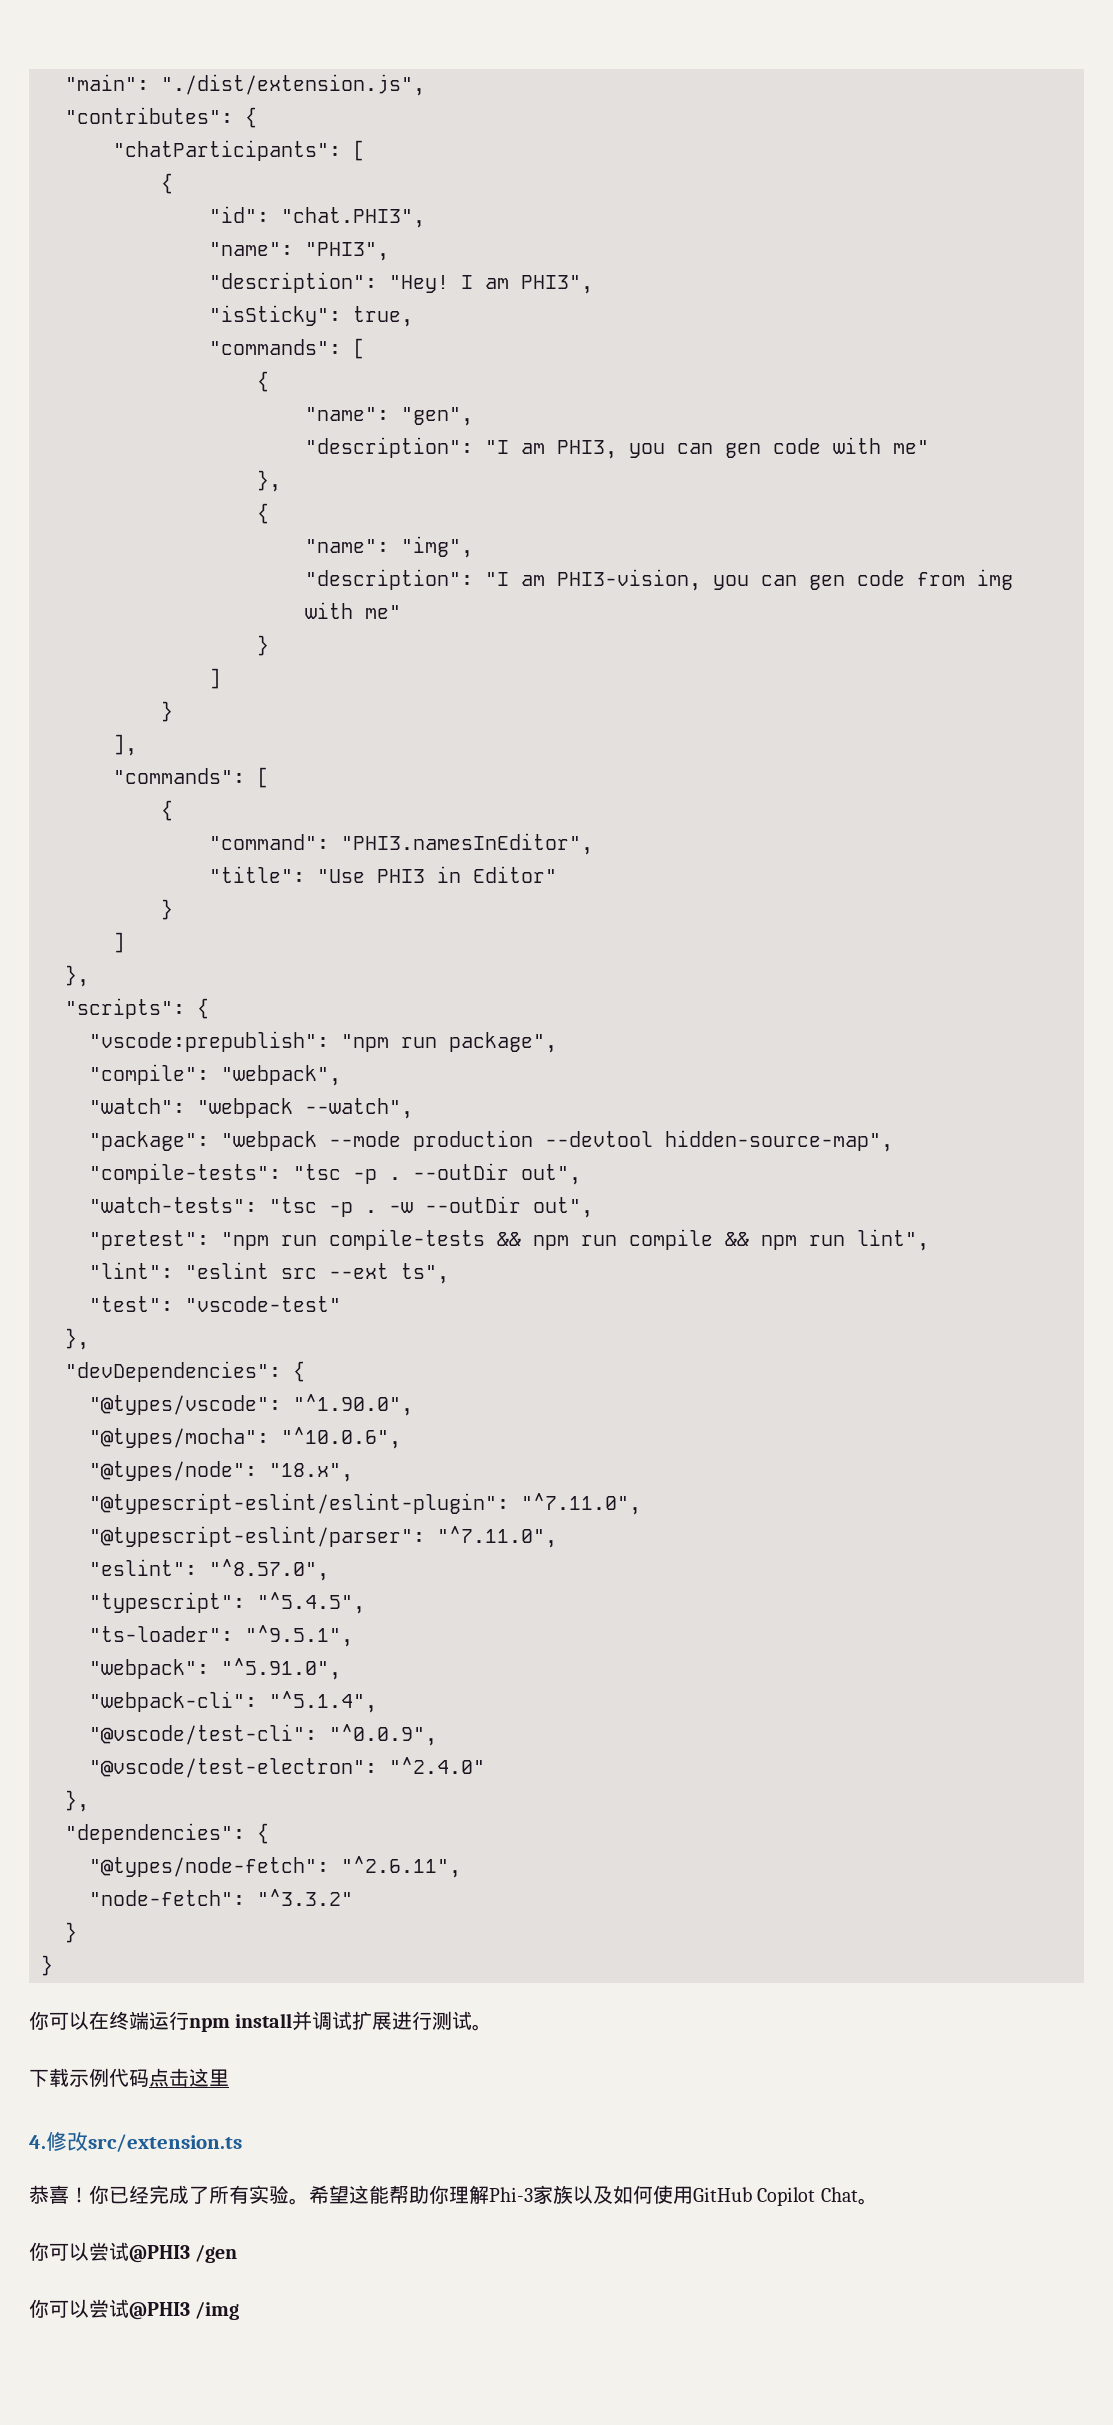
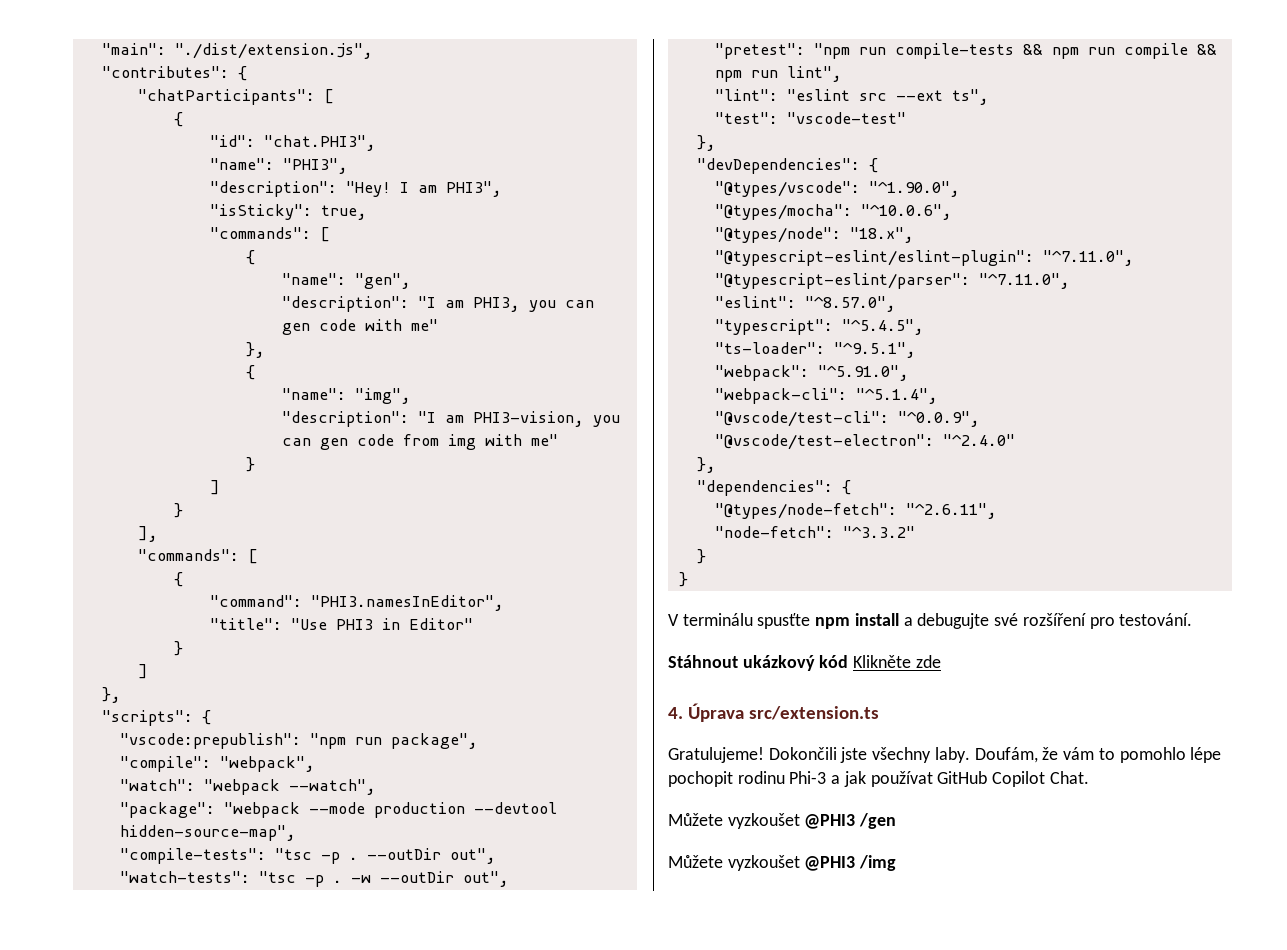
- 你可以在终端运行npm install并调试扩展进行测试。
- 下载示例代码点击这里
+ V terminálu spusťte npm install a debugujte své rozšíření pro testování.
+ Stáhnout ukázkový kód Klikněte zde
- 4.修改src/extension.ts
+ 4. Úprava src/extension.ts
- 恭喜！你已经完成了所有实验。希望这能帮助你理解Phi-3家族以及如何使用GitHub Copilot Chat。
- 你可以尝试@PHI3 /gen
+ Gratulujeme! Dokončili jste všechny laby. Doufám, že vám to pomohlo lépe pochopit rodinu Phi-3 a jak používat GitHub Copilot Chat.
+ Můžete vyzkoušet @PHI3 /gen
- 你可以尝试@PHI3 /img
+ Můžete vyzkoušet @PHI3 /img

